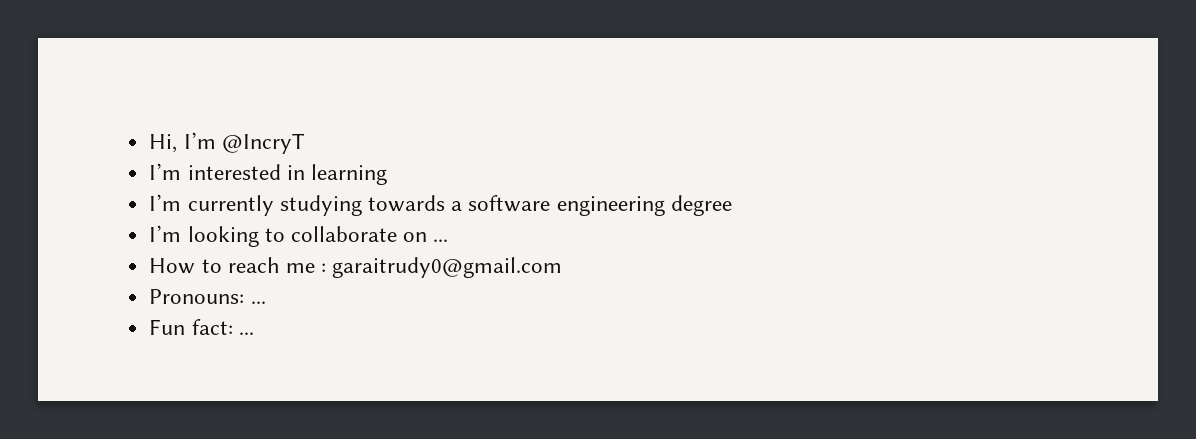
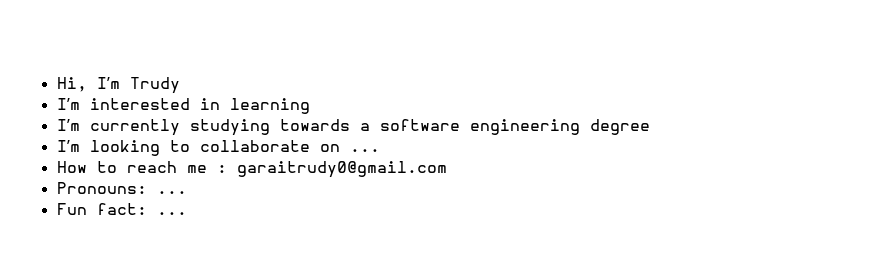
- Hi, I’m @IncryT
+ Hi, I’m Trudy

